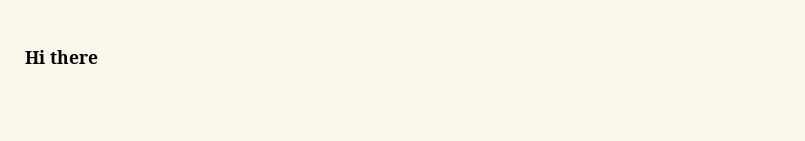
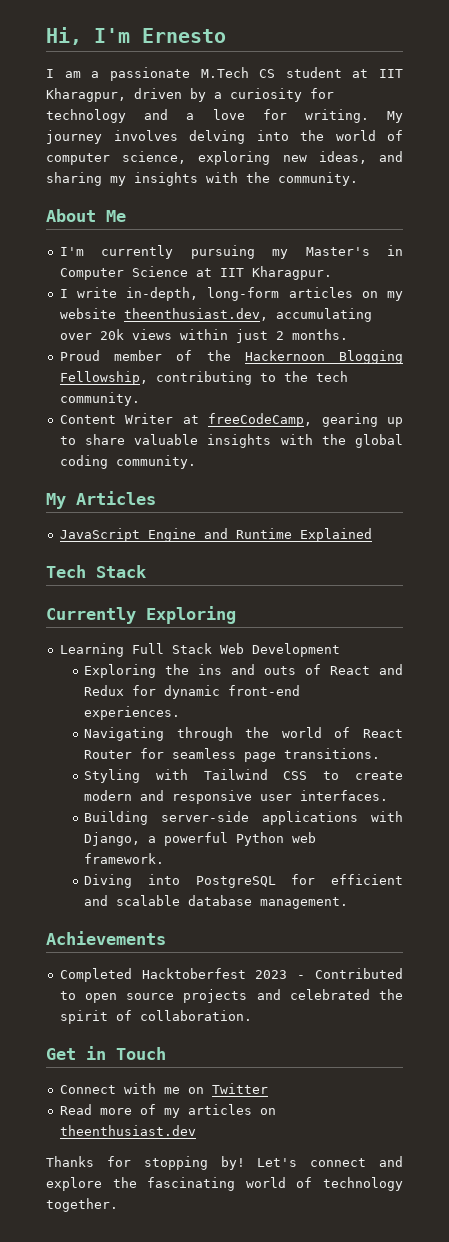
- Hi there
+ Hi, I'm Ernesto
+ I am a passionate M.Tech CS student at IIT Kharagpur, driven by a curiosity for technology and a love for writing. My journey involves delving into the world of computer science, exploring new ideas, and sharing my insights with the community.
+ About Me
+ I'm currently pursuing my Master's in Computer Science at IIT Kharagpur.
+ I write in-depth, long-form articles on my website theenthusiast.dev, accumulating over 20k views within just 2 months.
+ Proud member of the Hackernoon Blogging Fellowship, contributing to the tech community.
+ Content Writer at freeCodeCamp, gearing up to share valuable insights with the global coding community.
+ My Articles
+ JavaScript Engine and Runtime Explained
+ Tech Stack
+ Currently Exploring
+ Learning Full Stack Web Development
+ Exploring the ins and outs of React and Redux for dynamic front-end experiences.
+ Navigating through the world of React Router for seamless page transitions.
+ Styling with Tailwind CSS to create modern and responsive user interfaces.
+ Building server-side applications with Django, a powerful Python web framework.
+ Diving into PostgreSQL for efficient and scalable database management.
+ Achievements
+ Completed Hacktoberfest 2023 - Contributed to open source projects and celebrated the spirit of collaboration.
+ Get in Touch
+ Connect with me on Twitter
+ Read more of my articles on theenthusiast.dev
+ Thanks for stopping by! Let's connect and explore the fascinating world of technology together.

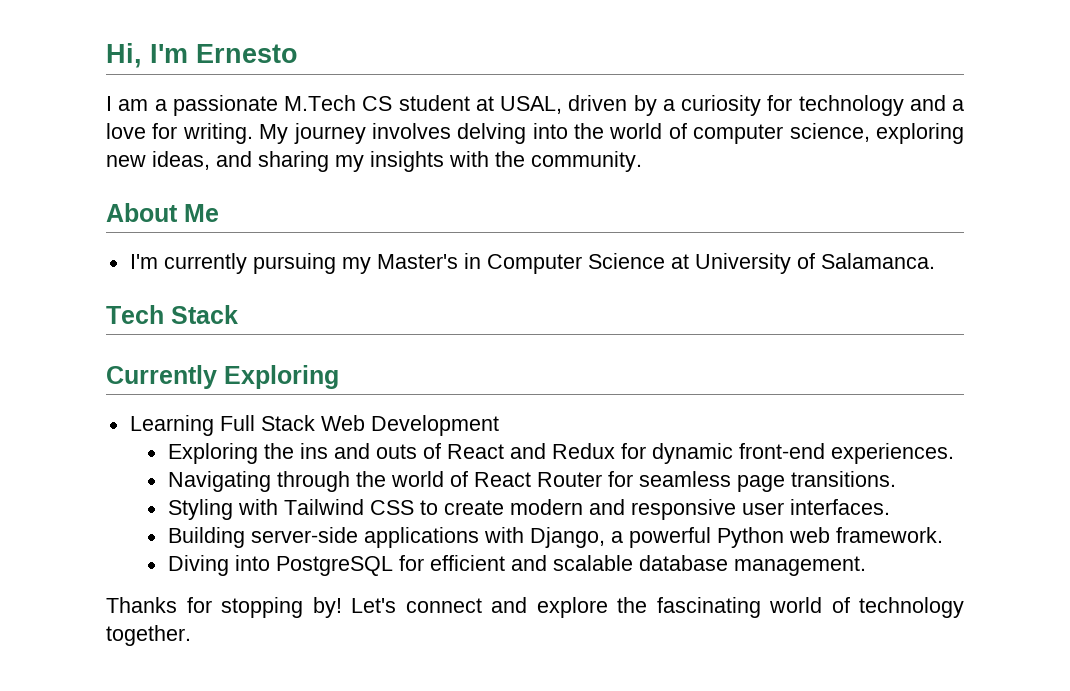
- I am a passionate M.Tech CS student at IIT Kharagpur, driven by a curiosity for technology and a love for writing.
+ I am a passionate M.Tech CS student at USAL, driven by a curiosity for technology and a love for writing.
- I'm currently pursuing my Master's in Computer Science at IIT Kharagpur.
- I write in-depth, long-form articles on my website theenthusiast.dev, accumulating over 20k views within just 2 months.
- Proud member of the Hackernoon Blogging Fellowship, contributing to the tech community.
- Content Writer at freeCodeCamp, gearing up to share valuable insights with the global coding community.
- My Articles
- JavaScript Engine and Runtime Explained
+ I'm currently pursuing my Master's in Computer Science at University of Salamanca.
- Achievements
- Completed Hacktoberfest 2023 - Contributed to open source projects and celebrated the spirit of collaboration.
- Get in Touch
- Connect with me on Twitter
- Read more of my articles on theenthusiast.dev

